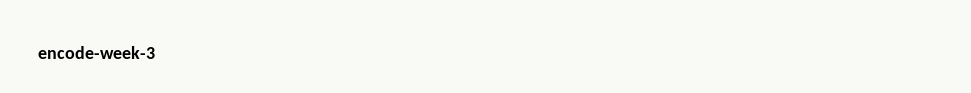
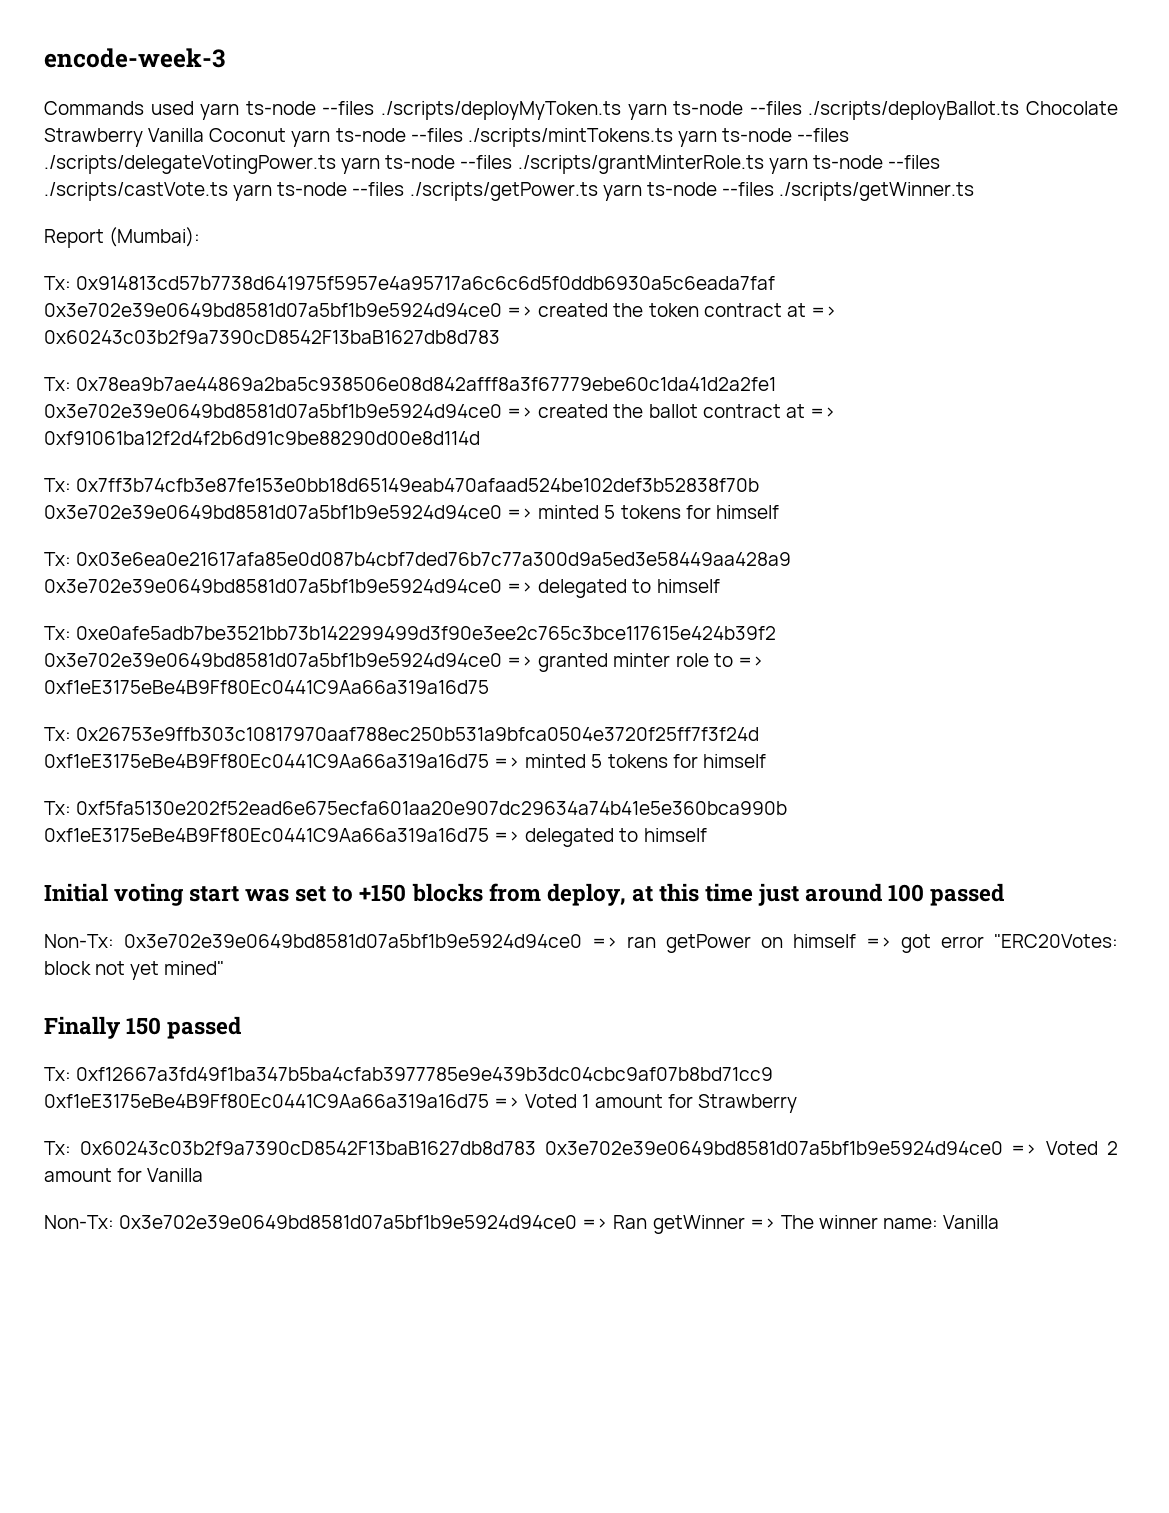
+ Commands used yarn ts-node --files ./scripts/deployMyToken.ts yarn ts-node --files ./scripts/deployBallot.ts Chocolate Strawberry Vanilla Coconut yarn ts-node --files ./scripts/mintTokens.ts yarn ts-node --files ./scripts/delegateVotingPower.ts yarn ts-node --files ./scripts/grantMinterRole.ts yarn ts-node --files ./scripts/castVote.ts yarn ts-node --files ./scripts/getPower.ts yarn ts-node --files ./scripts/getWinner.ts
+ Report (Mumbai):
+ Tx: 0x914813cd57b7738d641975f5957e4a95717a6c6c6d5f0ddb6930a5c6eada7faf 0x3e702e39e0649bd8581d07a5bf1b9e5924d94ce0 => created the token contract at => 0x60243c03b2f9a7390cD8542F13baB1627db8d783
+ Tx: 0x78ea9b7ae44869a2ba5c938506e08d842afff8a3f67779ebe60c1da41d2a2fe1 0x3e702e39e0649bd8581d07a5bf1b9e5924d94ce0 => created the ballot contract at => 0xf91061ba12f2d4f2b6d91c9be88290d00e8d114d
+ Tx: 0x7ff3b74cfb3e87fe153e0bb18d65149eab470afaad524be102def3b52838f70b 0x3e702e39e0649bd8581d07a5bf1b9e5924d94ce0 => minted 5 tokens for himself
+ Tx: 0x03e6ea0e21617afa85e0d087b4cbf7ded76b7c77a300d9a5ed3e58449aa428a9 0x3e702e39e0649bd8581d07a5bf1b9e5924d94ce0 => delegated to himself
+ Tx: 0xe0afe5adb7be3521bb73b142299499d3f90e3ee2c765c3bce117615e424b39f2 0x3e702e39e0649bd8581d07a5bf1b9e5924d94ce0 => granted minter role to => 0xf1eE3175eBe4B9Ff80Ec0441C9Aa66a319a16d75
+ Tx: 0x26753e9ffb303c10817970aaf788ec250b531a9bfca0504e3720f25ff7f3f24d 0xf1eE3175eBe4B9Ff80Ec0441C9Aa66a319a16d75 => minted 5 tokens for himself
+ Tx: 0xf5fa5130e202f52ead6e675ecfa601aa20e907dc29634a74b41e5e360bca990b 0xf1eE3175eBe4B9Ff80Ec0441C9Aa66a319a16d75 => delegated to himself
+ Initial voting start was set to +150 blocks from deploy, at this time just around 100 passed
+ Non-Tx: 0x3e702e39e0649bd8581d07a5bf1b9e5924d94ce0 => ran getPower on himself => got error "ERC20Votes: block not yet mined"
+ Finally 150 passed
+ Tx: 0xf12667a3fd49f1ba347b5ba4cfab3977785e9e439b3dc04cbc9af07b8bd71cc9 0xf1eE3175eBe4B9Ff80Ec0441C9Aa66a319a16d75 => Voted 1 amount for Strawberry
+ Tx: 0x60243c03b2f9a7390cD8542F13baB1627db8d783 0x3e702e39e0649bd8581d07a5bf1b9e5924d94ce0 => Voted 2 amount for Vanilla
+ Non-Tx: 0x3e702e39e0649bd8581d07a5bf1b9e5924d94ce0 => Ran getWinner => The winner name: Vanilla

